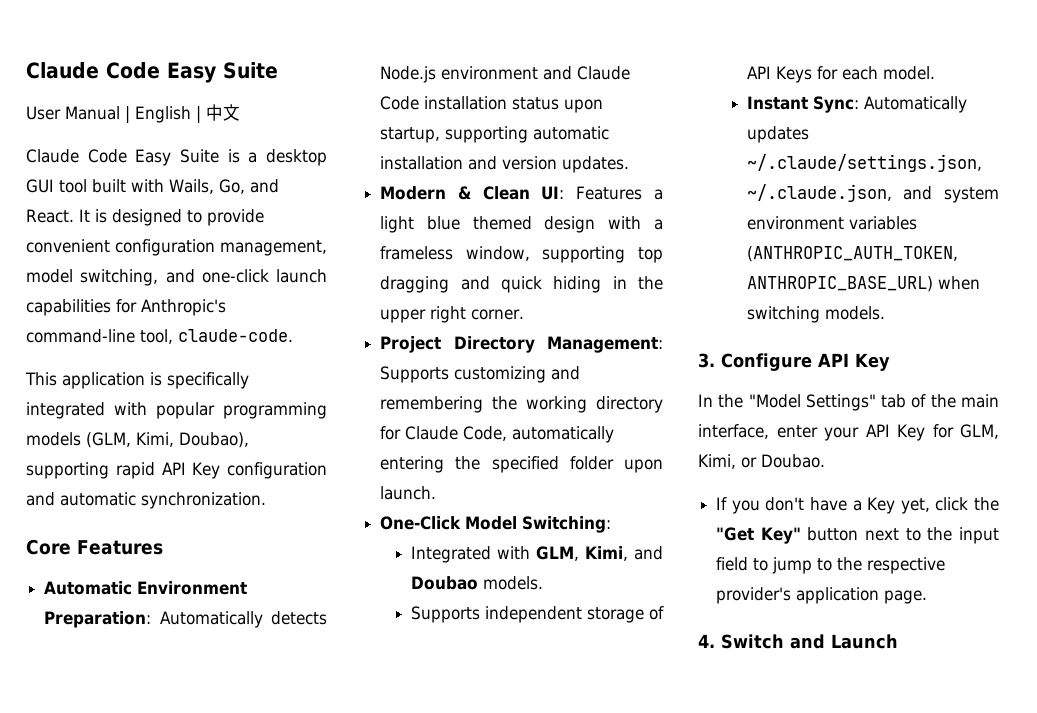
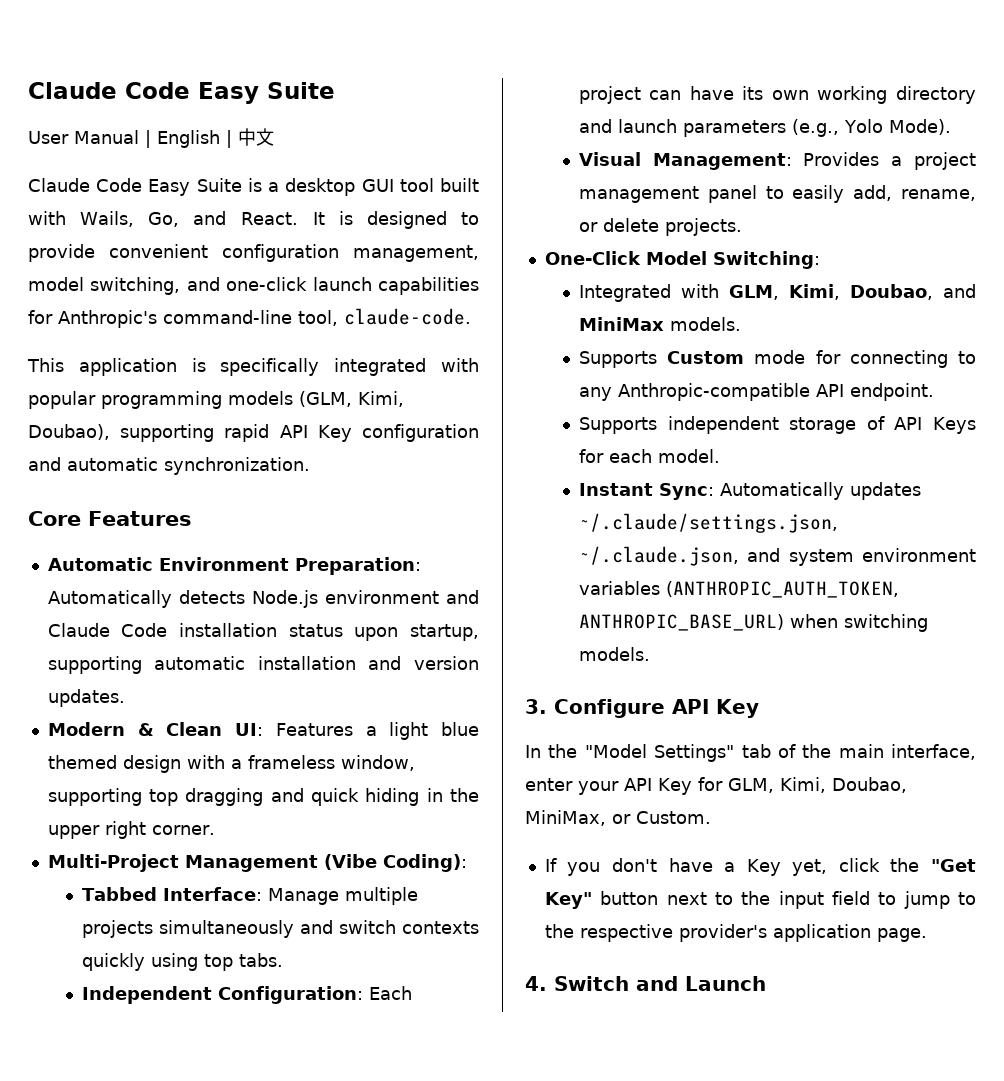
- Project Directory Management: Supports customizing and remembering the working directory for Claude Code, automatically entering the specified folder upon launch.
+ Multi-Project Management (Vibe Coding):
+ Tabbed Interface: Manage multiple projects simultaneously and switch contexts quickly using top tabs.
+ Independent Configuration: Each project can have its own working directory and launch parameters (e.g., Yolo Mode).
+ Visual Management: Provides a project management panel to easily add, rename, or delete projects.
- Integrated with GLM, Kimi, and Doubao models.
+ Integrated with GLM, Kimi, Doubao, and MiniMax models.
+ Supports Custom mode for connecting to any Anthropic-compatible API endpoint.
- In the "Model Settings" tab of the main interface, enter your API Key for GLM, Kimi, or Doubao.
+ In the "Model Settings" tab of the main interface, enter your API Key for GLM, Kimi, Doubao, MiniMax, or Custom.

